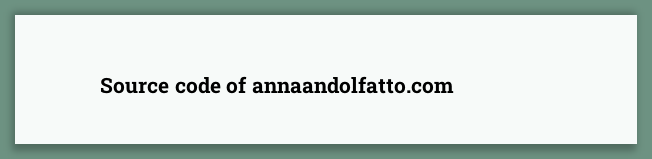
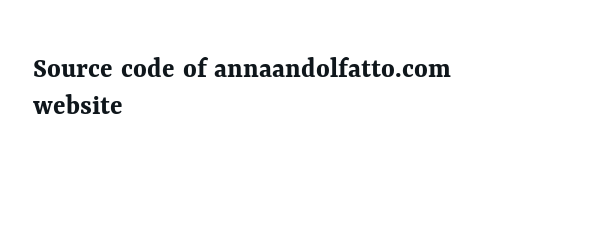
- Source code of annaandolfatto.com
+ Source code of annaandolfatto.com website

